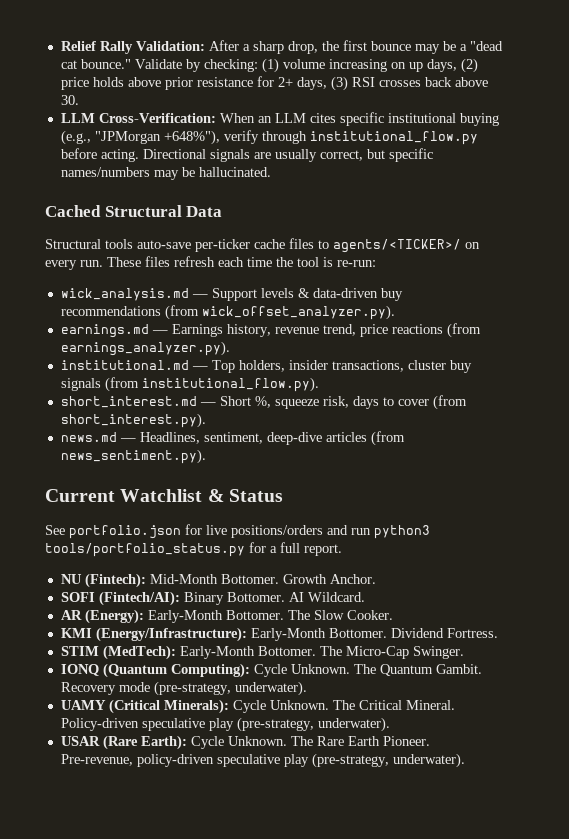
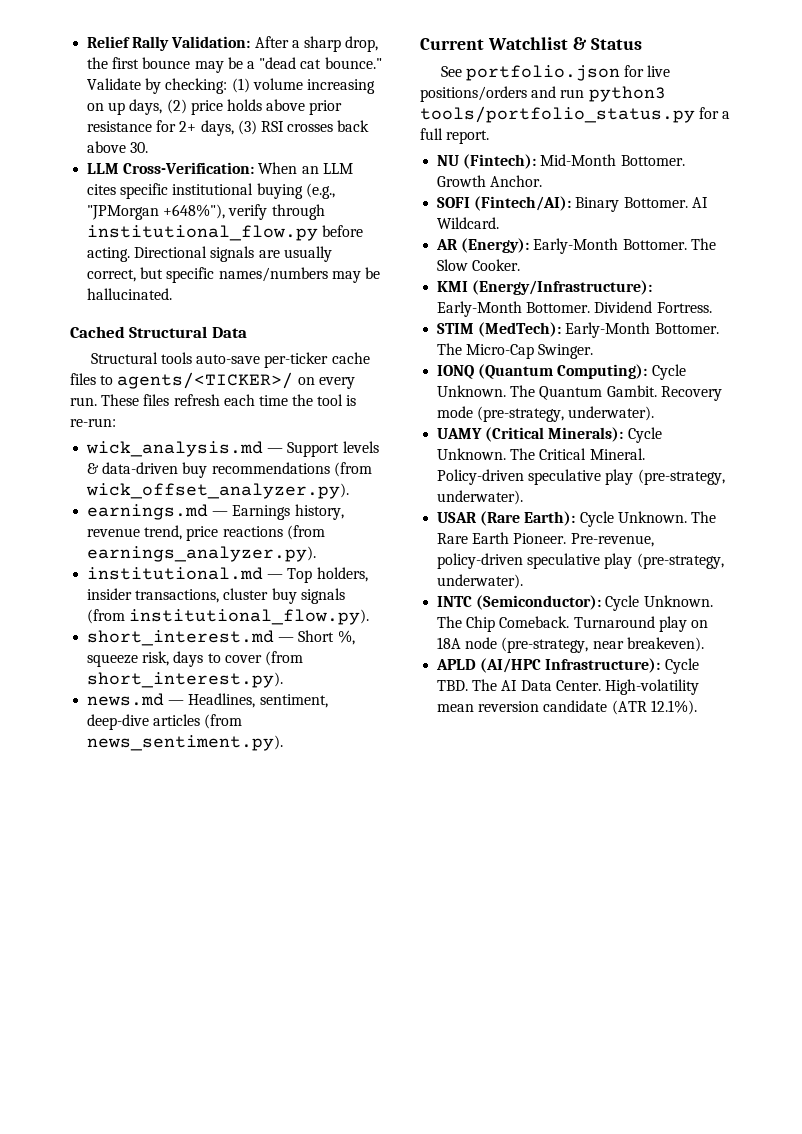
+ INTC (Semiconductor): Cycle Unknown. The Chip Comeback. Turnaround play on 18A node (pre-strategy, near breakeven).
+ APLD (AI/HPC Infrastructure): Cycle TBD. The AI Data Center. High-volatility mean reversion candidate (ATR 12.1%).

